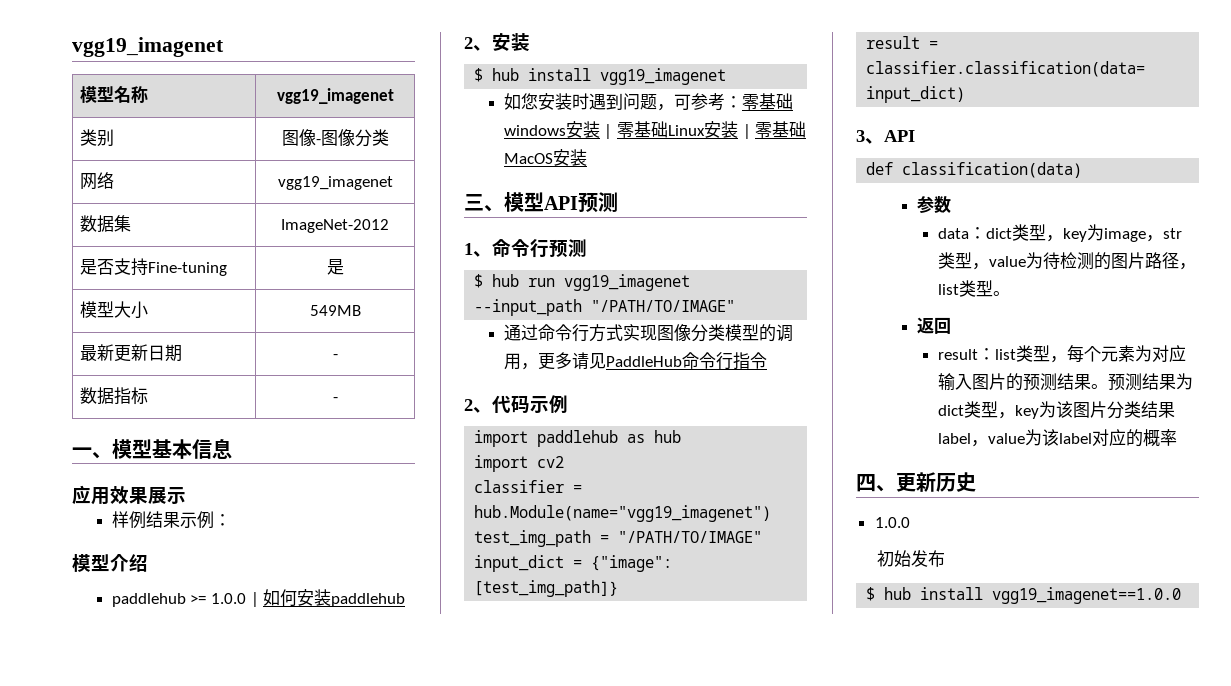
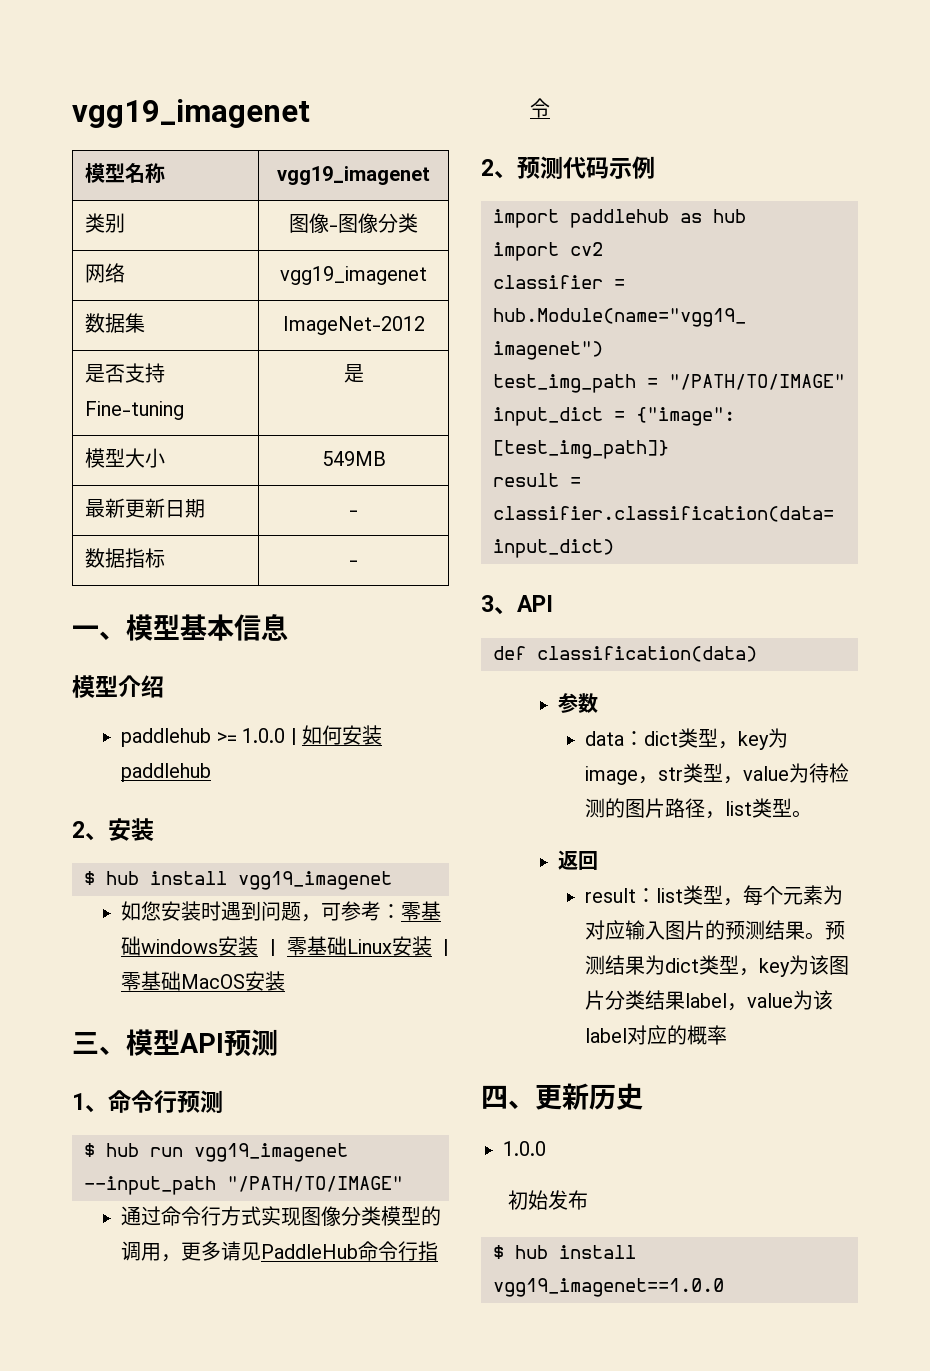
- 应用效果展示
- 样例结果示例：
- 2、代码示例
+ 2、预测代码示例

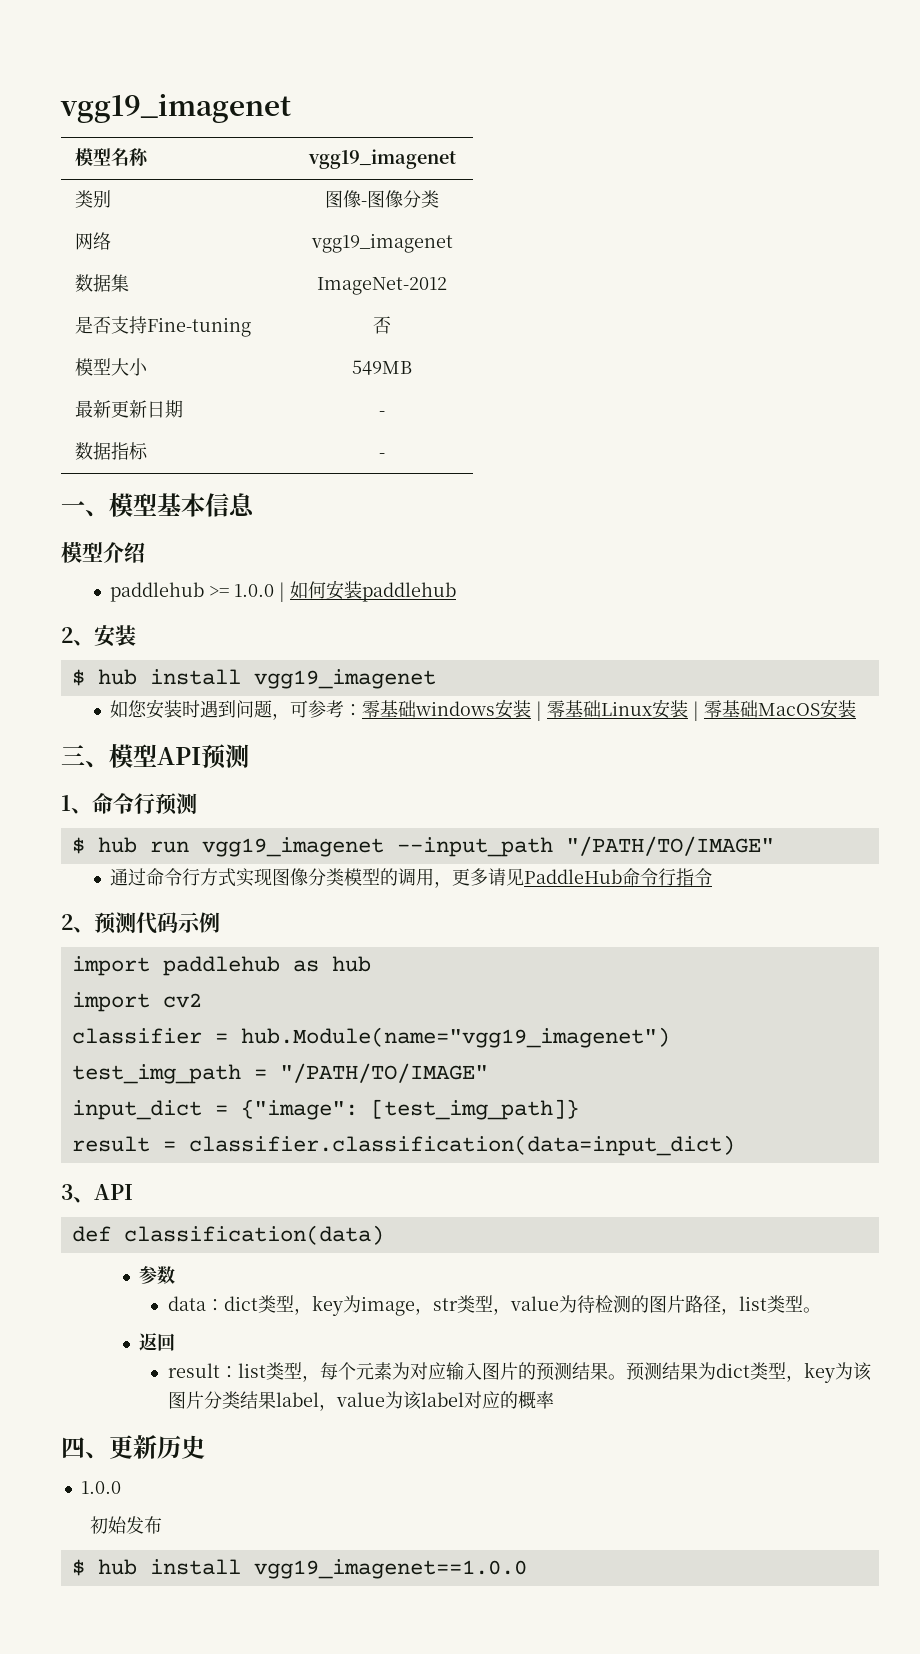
- 是否支持Fine-tuning | 是
+ 是否支持Fine-tuning | 否

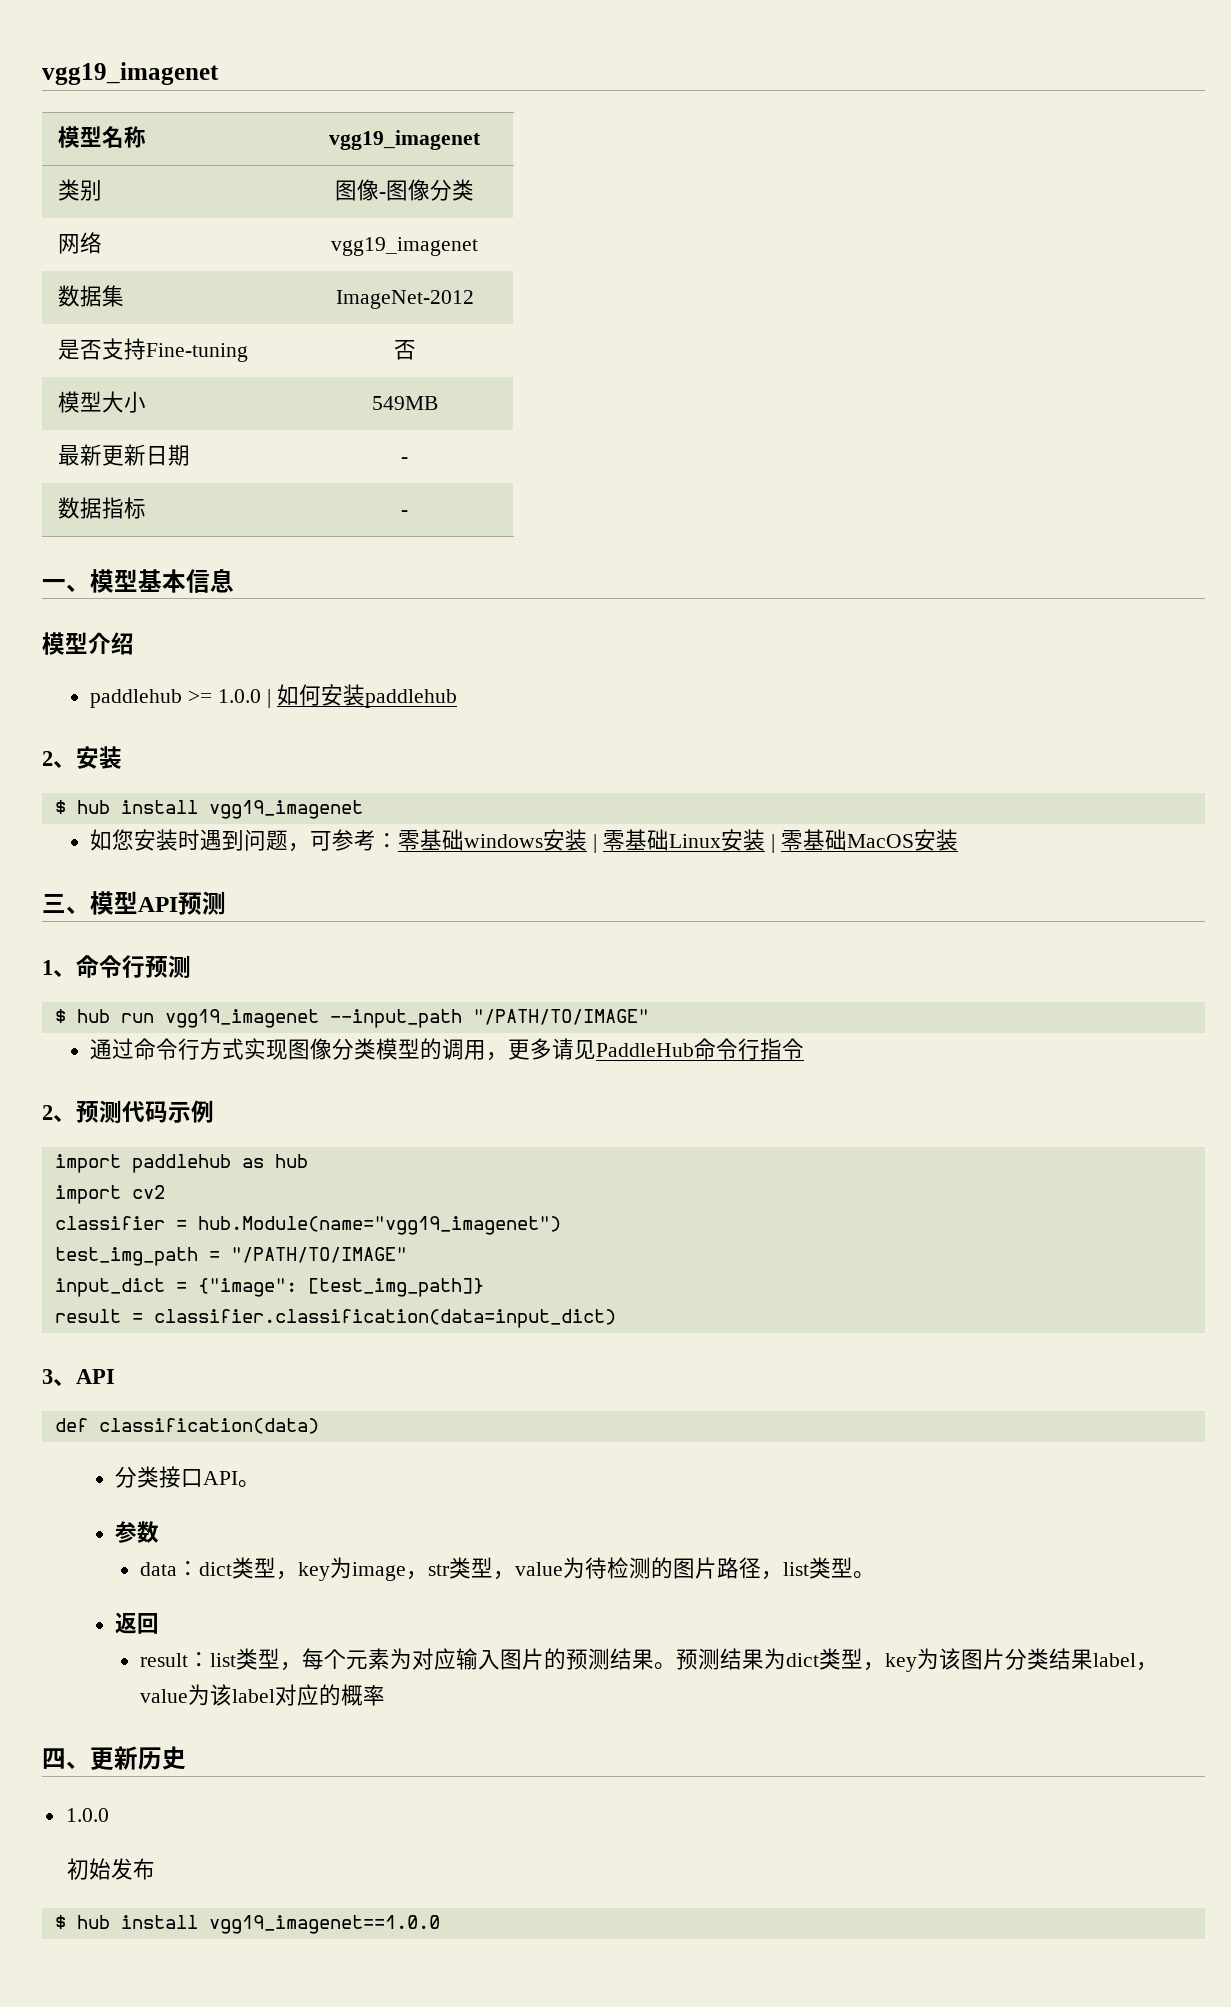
+ 分类接口API。

